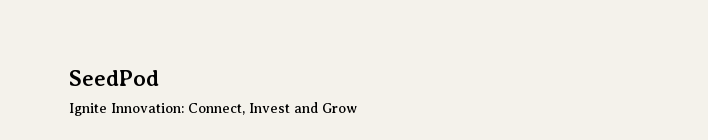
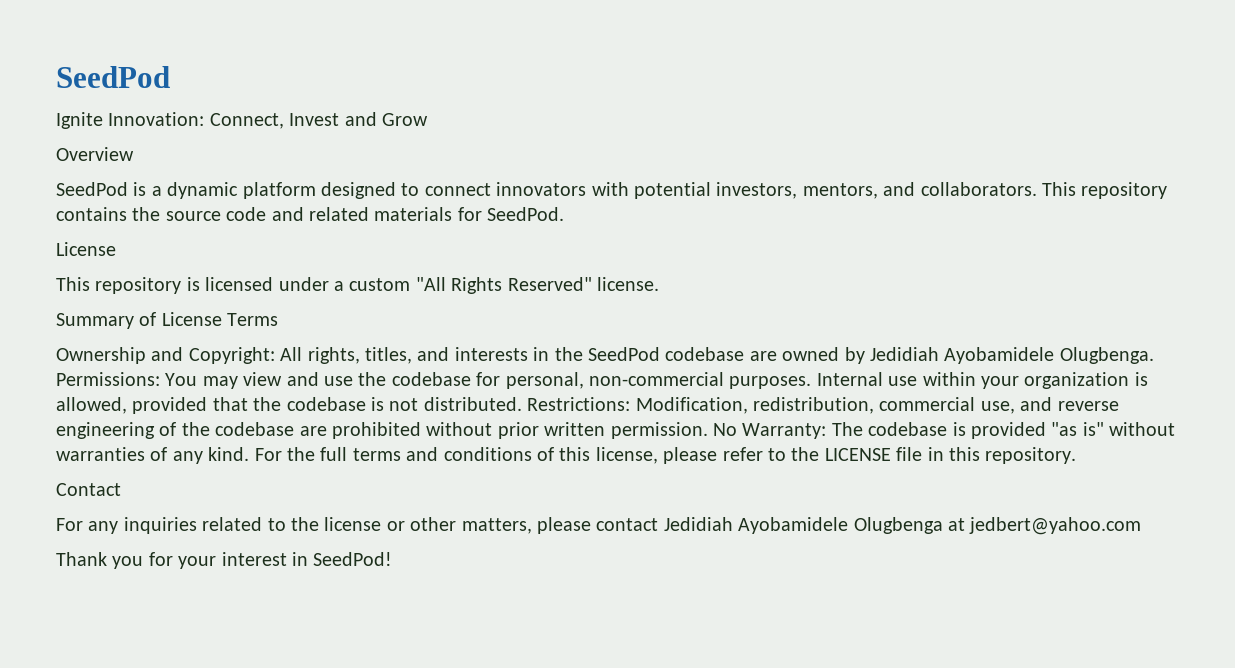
+ Overview
+ SeedPod is a dynamic platform designed to connect innovators with potential investors, mentors, and collaborators. This repository contains the source code and related materials for SeedPod.
+ License
+ This repository is licensed under a custom "All Rights Reserved" license.
+ Summary of License Terms
+ Ownership and Copyright: All rights, titles, and interests in the SeedPod codebase are owned by Jedidiah Ayobamidele Olugbenga. Permissions: You may view and use the codebase for personal, non-commercial purposes. Internal use within your organization is allowed, provided that the codebase is not distributed. Restrictions: Modification, redistribution, commercial use, and reverse engineering of the codebase are prohibited without prior written permission. No Warranty: The codebase is provided "as is" without warranties of any kind. For the full terms and conditions of this license, please refer to the LICENSE file in this repository.
+ Contact
+ For any inquiries related to the license or other matters, please contact Jedidiah Ayobamidele Olugbenga at jedbert@yahoo.com
+ Thank you for your interest in SeedPod!

